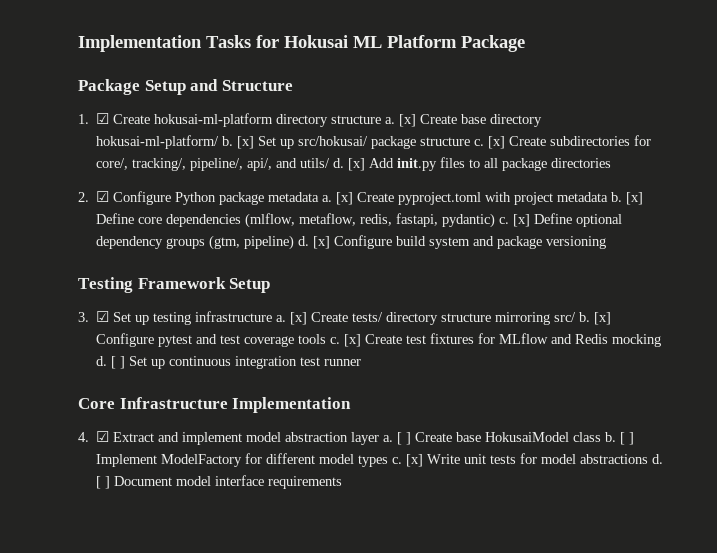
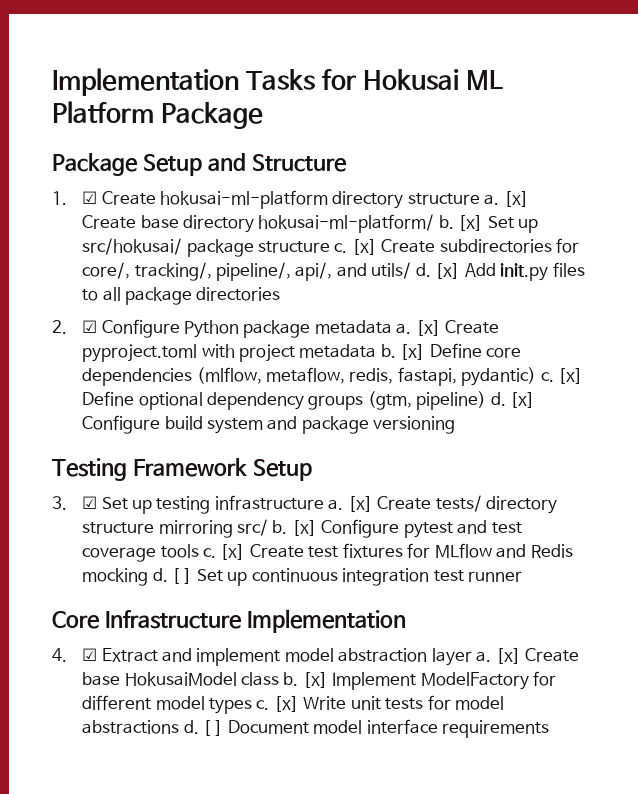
- [ ] Create base HokusaiModel class b.
+ [x] Create base HokusaiModel class b.
- [ ] Implement ModelFactory for different model types c.
+ [x] Implement ModelFactory for different model types c.

